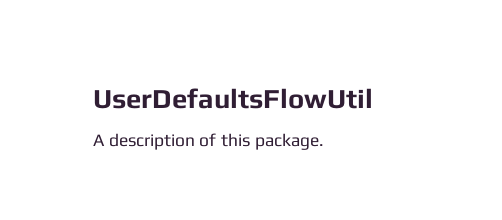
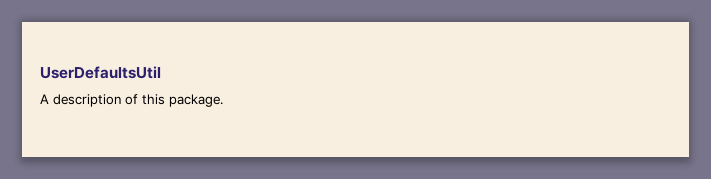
- UserDefaultsFlowUtil
+ UserDefaultsUtil

